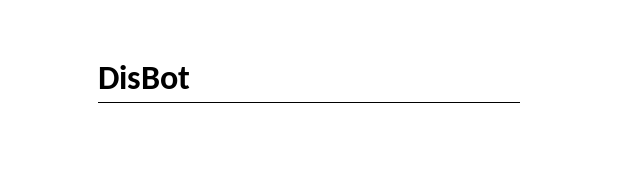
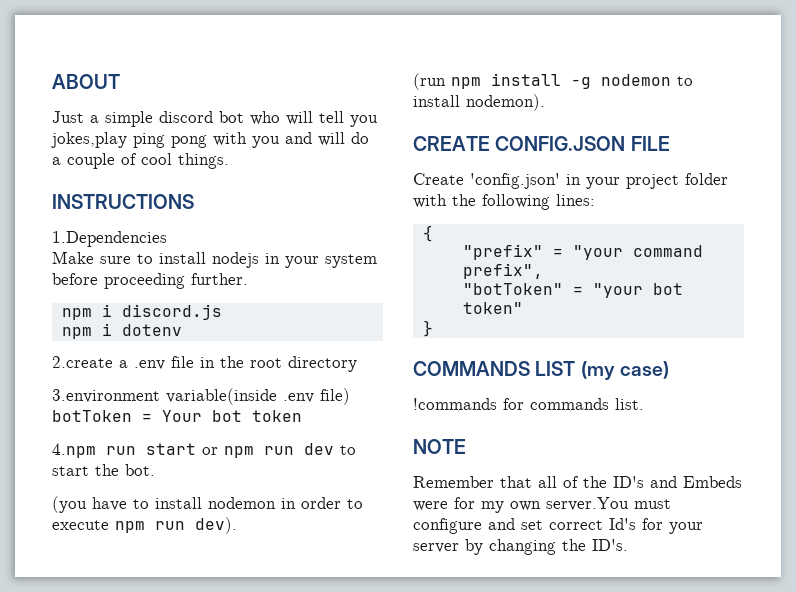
- DisBot
+ ABOUT
+ Just a simple discord bot who will tell you jokes,play ping pong with you and will do a couple of cool things.
+ INSTRUCTIONS
+ 1.Dependencies
+ Make sure to install nodejs in your system before proceeding further.
+ npm i discord.js
+ npm i dotenv
+ 2.create a .env file in the root directory
+ 3.environment variable(inside .env file) botToken = Your bot token
+ 4.npm run start or npm run dev to start the bot.
+ (you have to install nodemon in order to execute npm run dev).
+ (run npm install -g nodemon to install nodemon).
+ CREATE CONFIG.JSON FILE
+ Create 'config.json' in your project folder with the following lines:
+ {
+ "prefix" = "your command prefix",
+ "botToken" = "your bot token"
+ }
+ COMMANDS LIST (my case)
+ !commands for commands list.
+ NOTE
+ Remember that all of the ID's and Embeds were for my own server.You must configure and set correct Id's for your server by changing the ID's.

